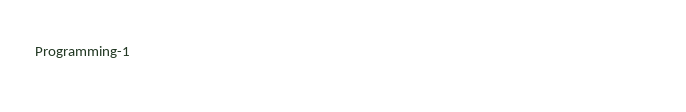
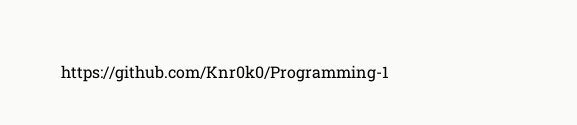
- Programming-1
+ https://github.com/Knr0k0/Programming-1

